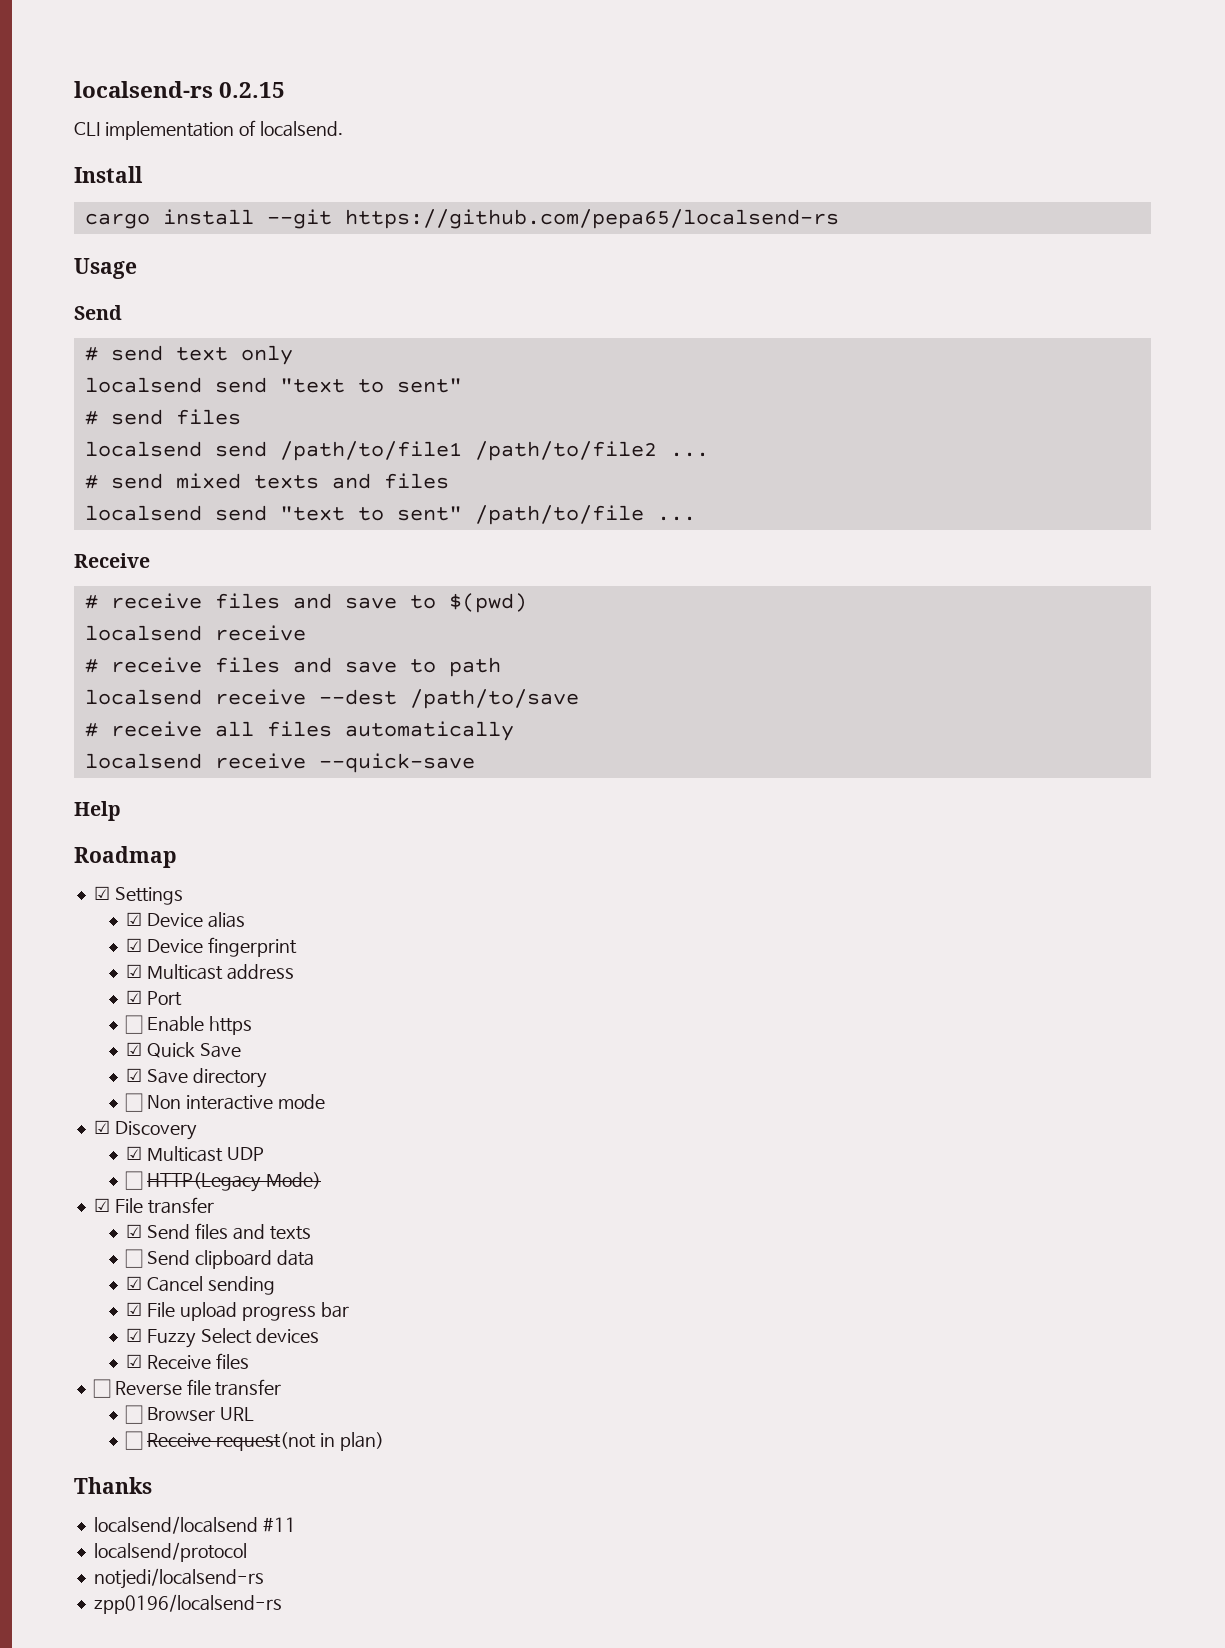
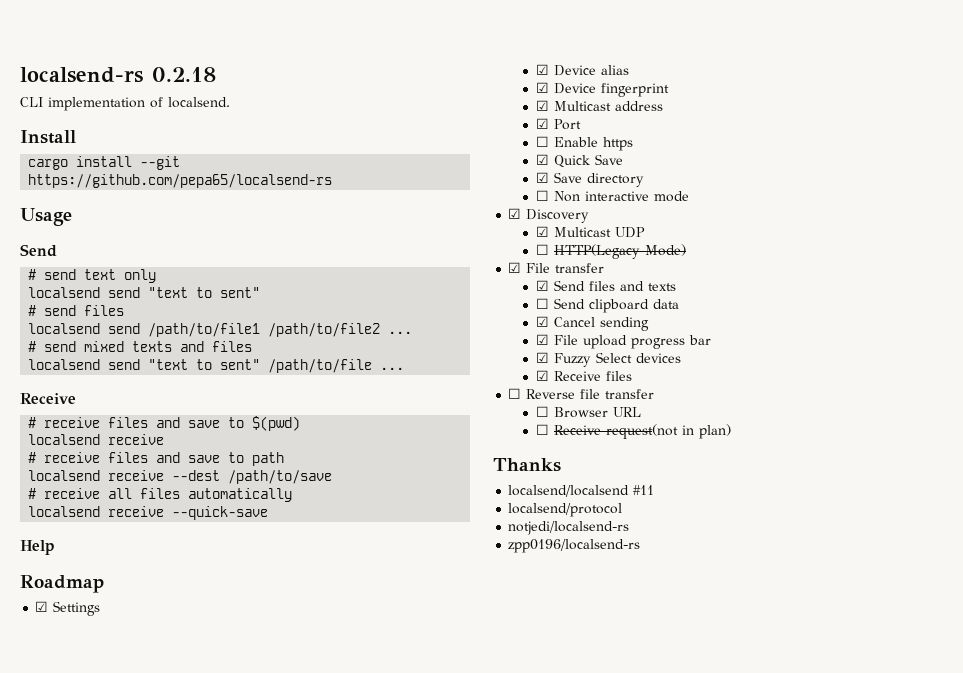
- localsend-rs 0.2.15
+ localsend-rs 0.2.18

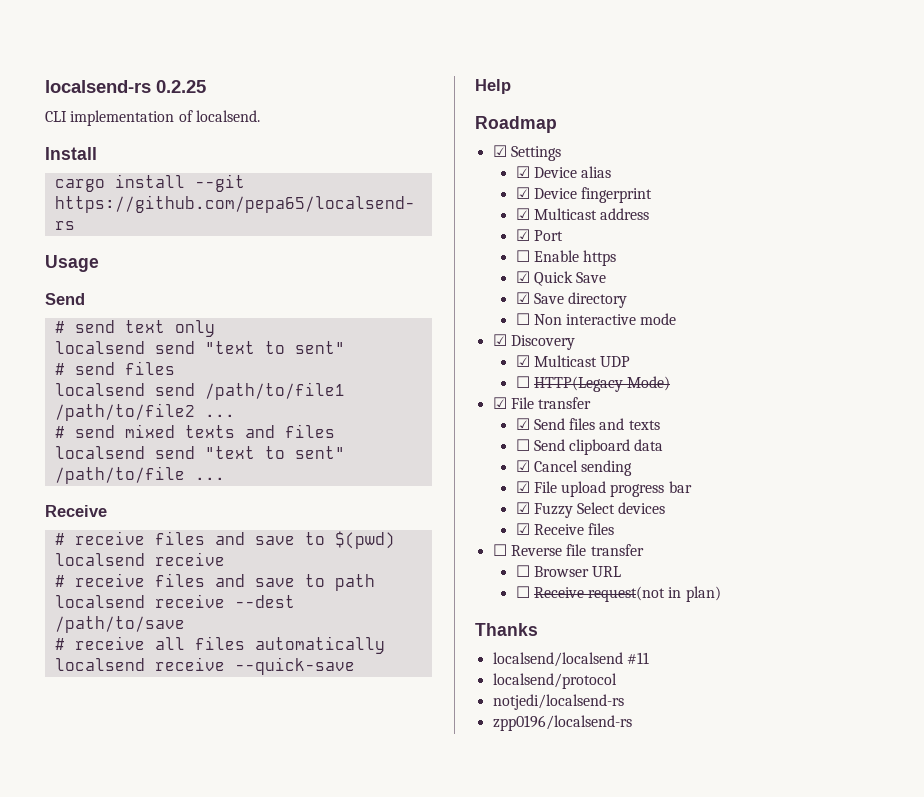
- localsend-rs 0.2.18
+ localsend-rs 0.2.25

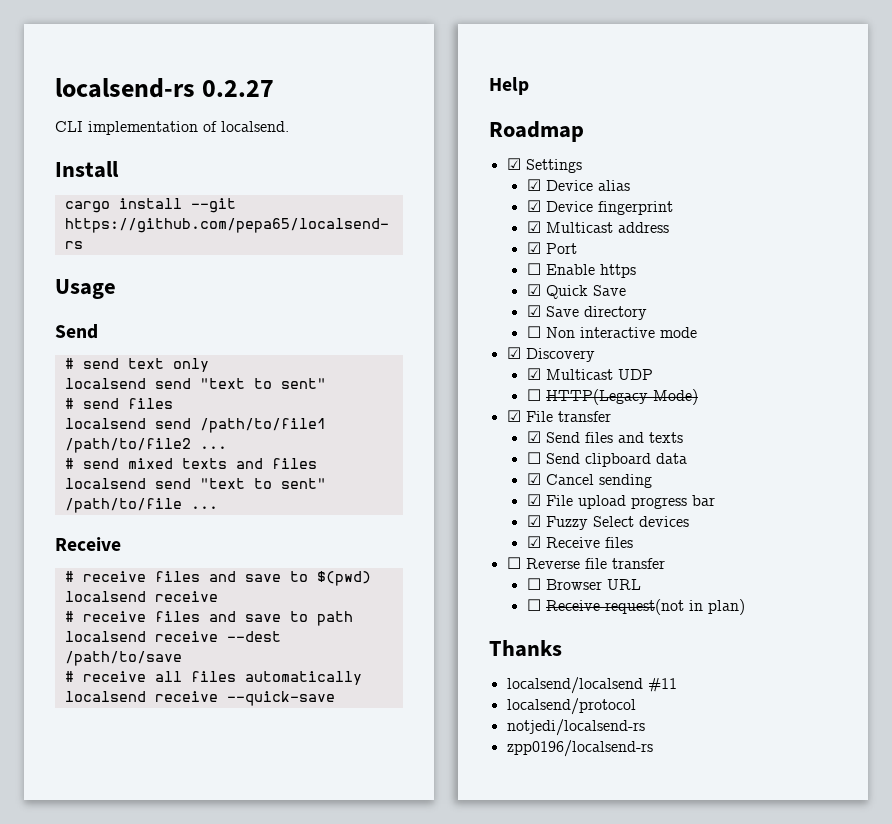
- localsend-rs 0.2.25
+ localsend-rs 0.2.27

